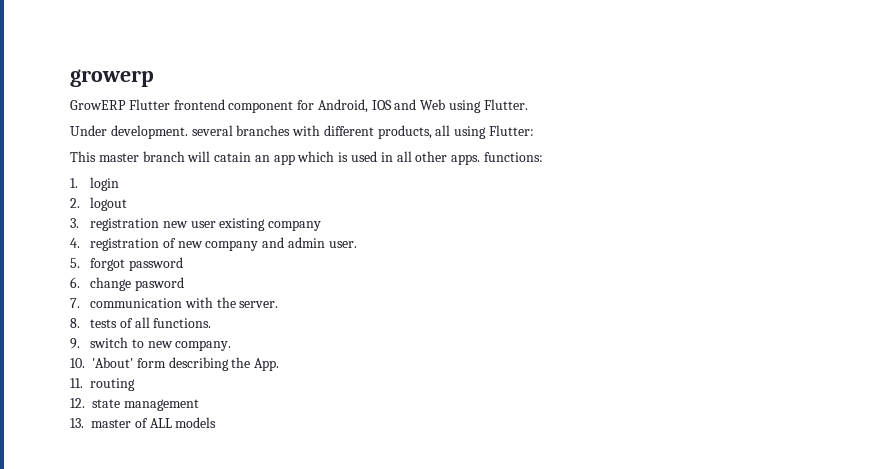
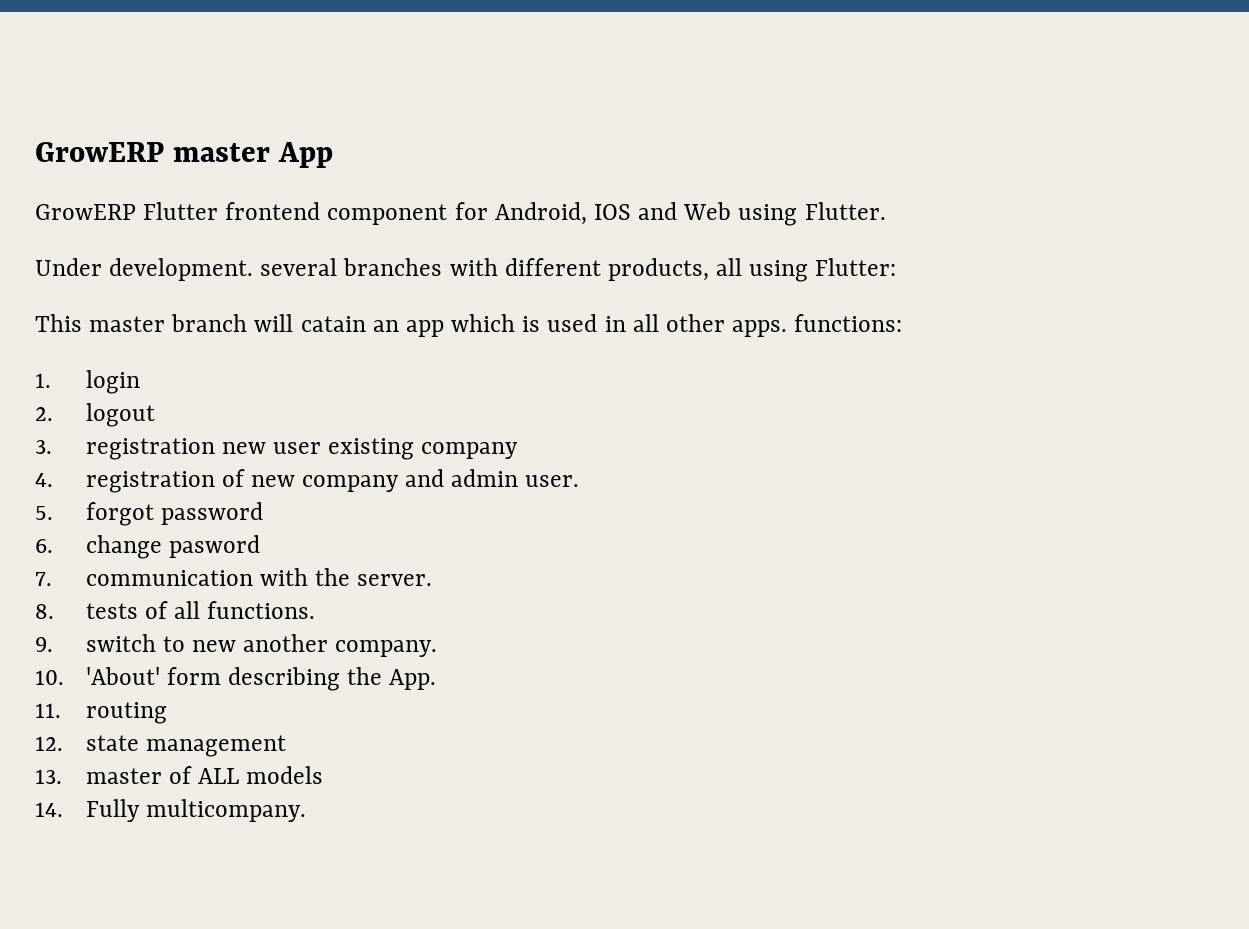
- growerp
+ GrowERP master App
- 9. switch to new company.
+ 9. switch to new another company.
+ 14. Fully multicompany.

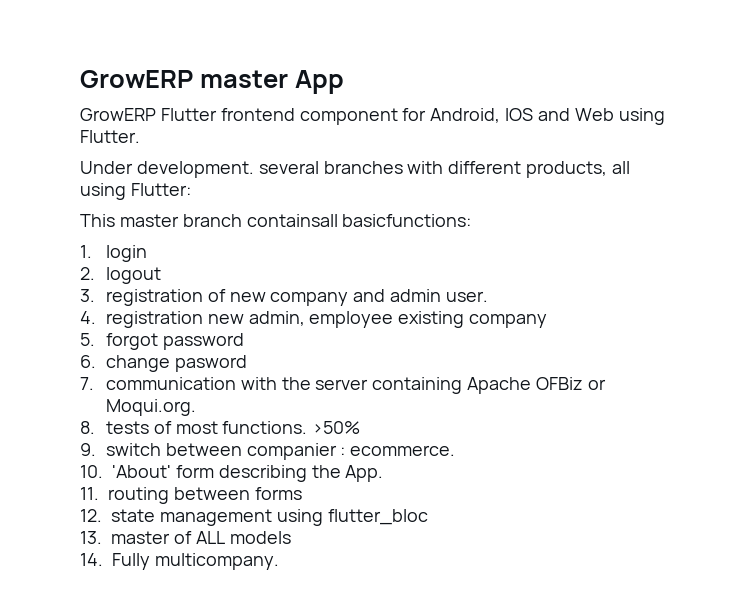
- This master branch will catain an app which is used in all other apps. functions:
+ This master branch containsall basicfunctions:
- 3. registration new user existing company
- 4. registration of new company and admin user.
+ 3. registration of new company and admin user.
+ 4. registration new admin, employee existing company
- 7. communication with the server.
+ 7. communication with the server containing Apache OFBiz or Moqui.org.
- 8. tests of all functions.
+ 8. tests of most functions. >50%
- 9. switch to new another company.
+ 9. switch between companier : ecommerce.
- 11. routing
+ 11. routing between forms
- 12. state management
+ 12. state management using flutter_bloc

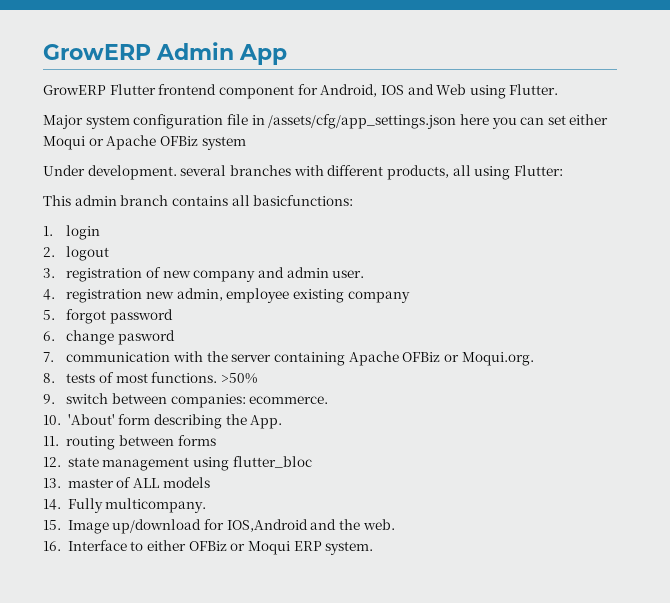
- GrowERP master App
+ GrowERP Admin App
+ Major system configuration file in /assets/cfg/app_settings.json here you can set either Moqui or Apache OFBiz system
- This master branch containsall basicfunctions:
+ This admin branch contains all basicfunctions:
- 9. switch between companier : ecommerce.
+ 9. switch between companies: ecommerce.
+ 15. Image up/download for IOS,Android and the web.
+ 16. Interface to either OFBiz or Moqui ERP system.

